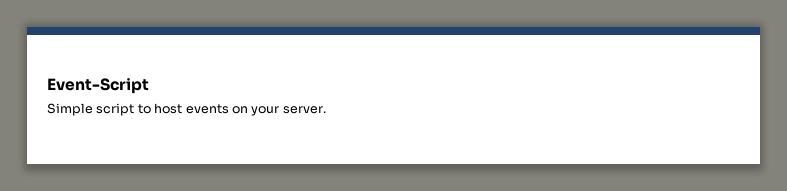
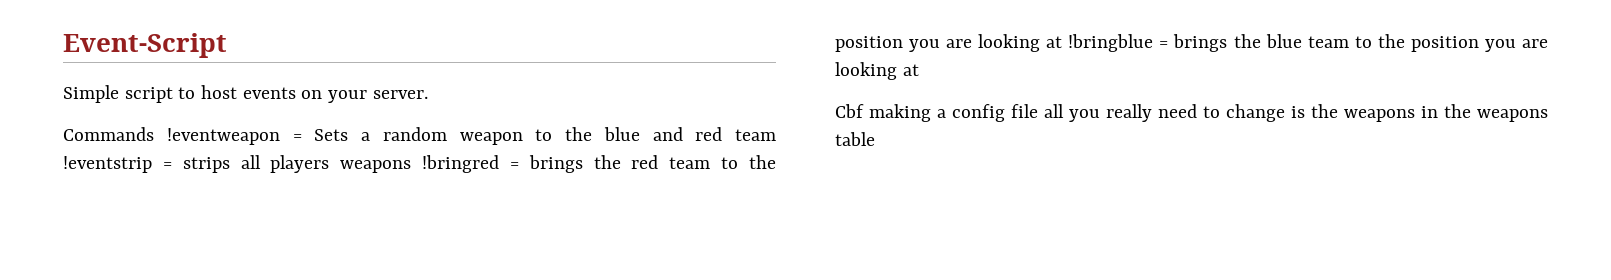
+ Commands !eventweapon = Sets a random weapon to the blue and red team !eventstrip = strips all players weapons !bringred = brings the red team to the position you are looking at !bringblue = brings the blue team to the position you are looking at
+ Cbf making a config file all you really need to change is the weapons in the weapons table

